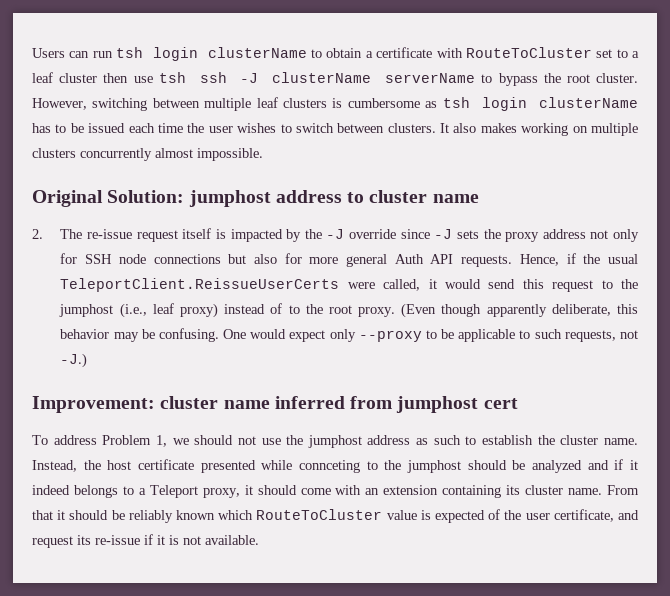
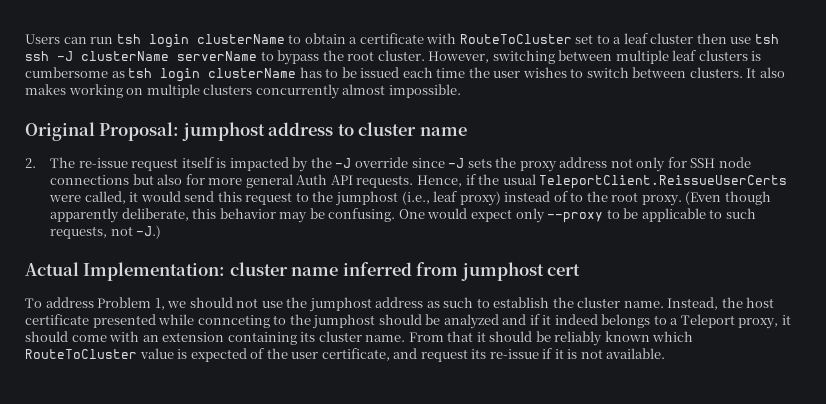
- Original Solution: jumphost address to cluster name
+ Original Proposal: jumphost address to cluster name
- Improvement: cluster name inferred from jumphost cert
+ Actual Implementation: cluster name inferred from jumphost cert

